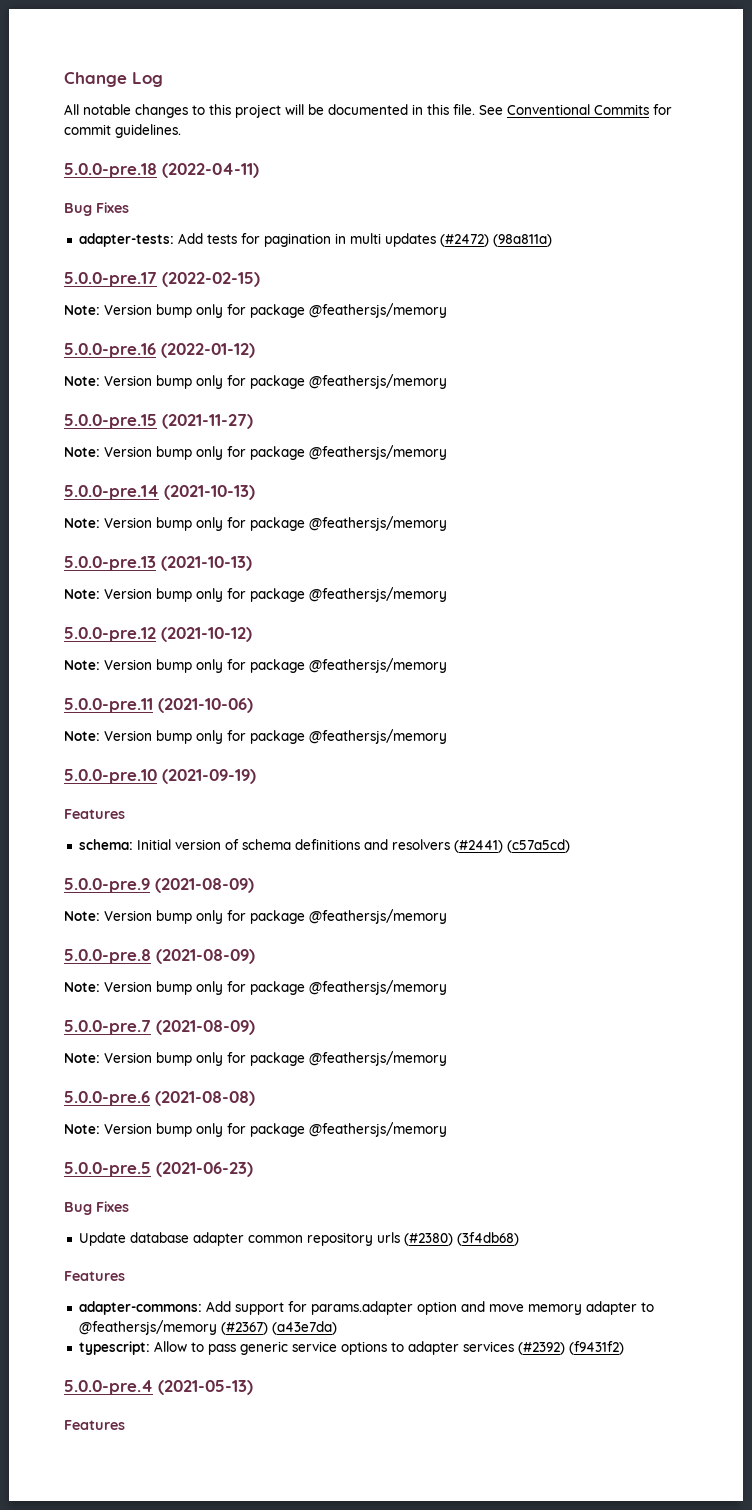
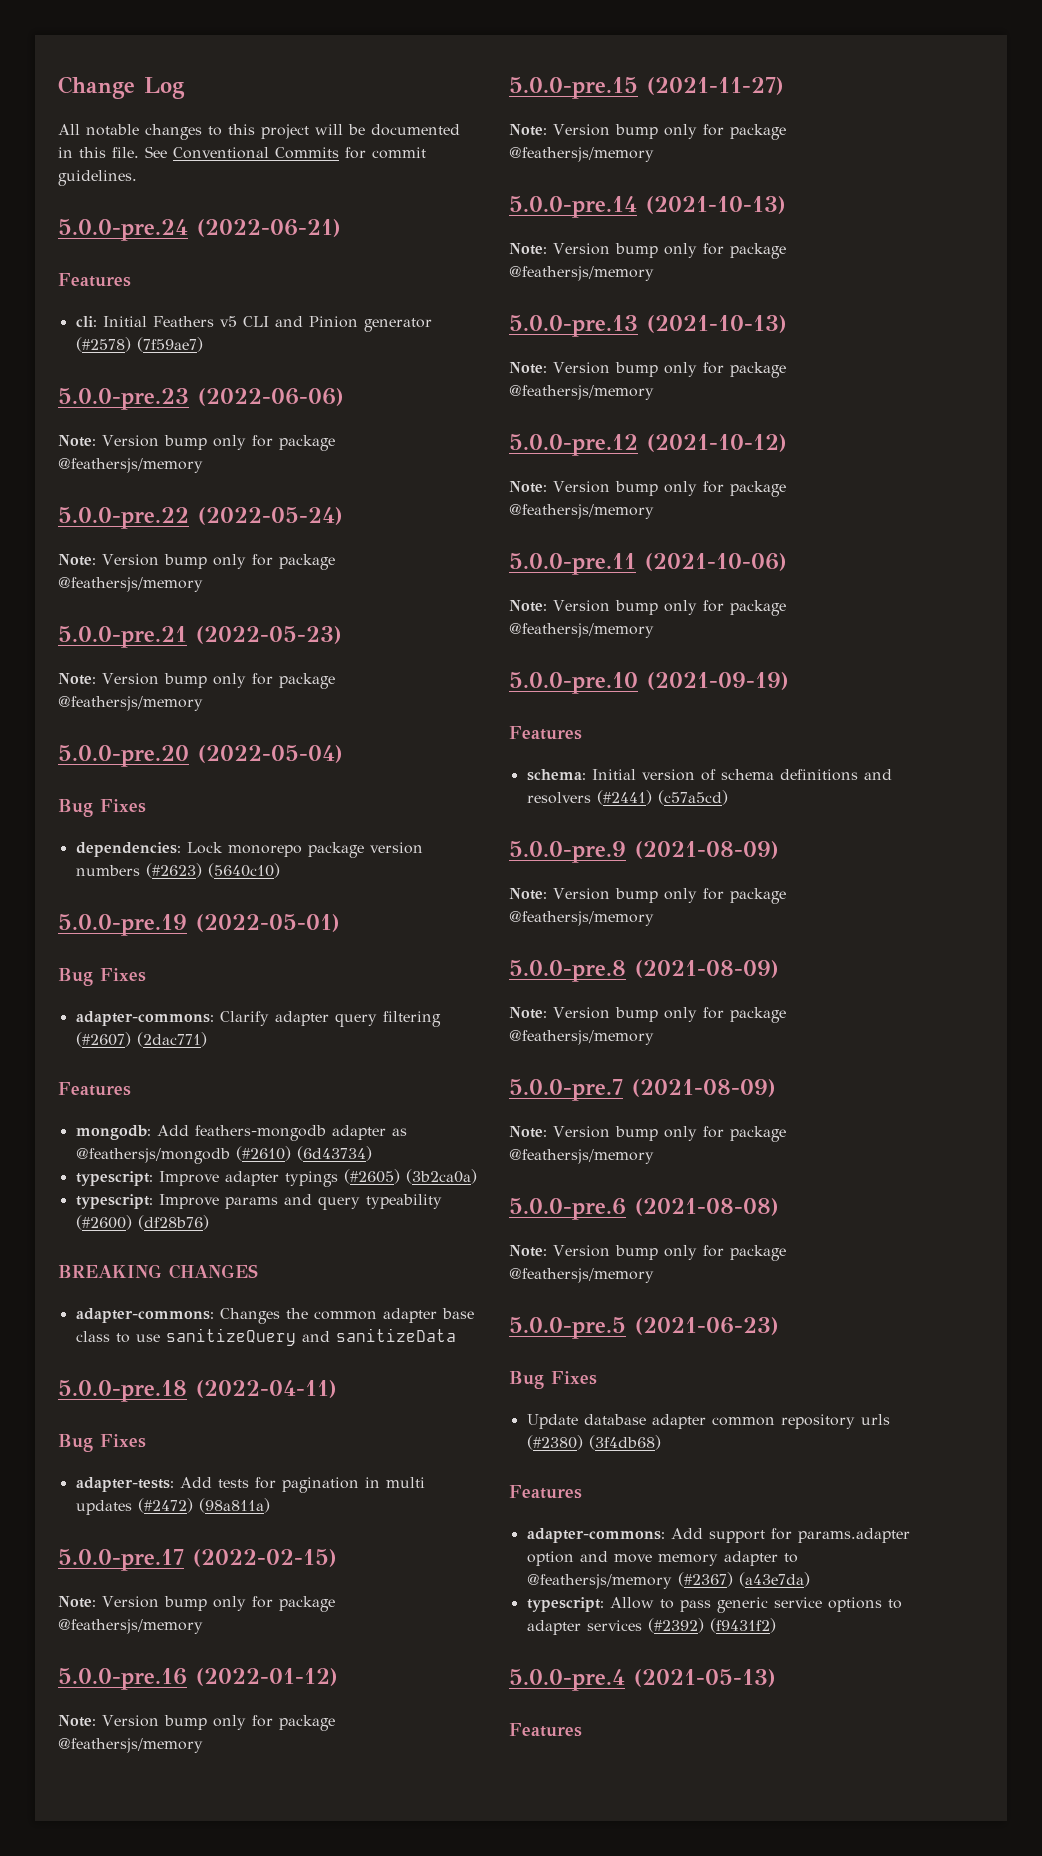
+ 5.0.0-pre.24 (2022-06-21)
+ Features
+ cli: Initial Feathers v5 CLI and Pinion generator (#2578) (7f59ae7)
+ 5.0.0-pre.23 (2022-06-06)
+ Note: Version bump only for package @feathersjs/memory
+ 5.0.0-pre.22 (2022-05-24)
+ Note: Version bump only for package @feathersjs/memory
+ 5.0.0-pre.21 (2022-05-23)
+ Note: Version bump only for package @feathersjs/memory
+ 5.0.0-pre.20 (2022-05-04)
+ Bug Fixes
+ dependencies: Lock monorepo package version numbers (#2623) (5640c10)
+ 5.0.0-pre.19 (2022-05-01)
+ Bug Fixes
+ adapter-commons: Clarify adapter query filtering (#2607) (2dac771)
+ Features
+ mongodb: Add feathers-mongodb adapter as @feathersjs/mongodb (#2610) (6d43734)
+ typescript: Improve adapter typings (#2605) (3b2ca0a)
+ typescript: Improve params and query typeability (#2600) (df28b76)
+ BREAKING CHANGES
+ adapter-commons: Changes the common adapter base class to use sanitizeQuery and sanitizeData

